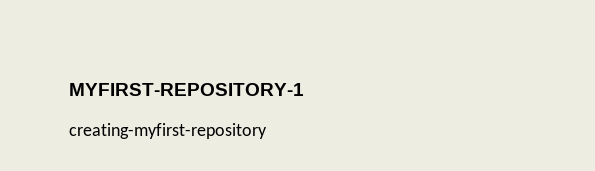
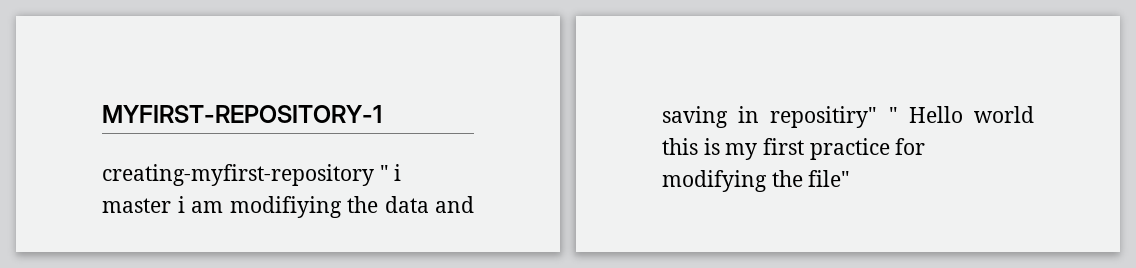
- creating-myfirst-repository
+ creating-myfirst-repository " i master i am modifiying the data and saving in repositiry" " Hello world this is my first practice for modifying the file"

